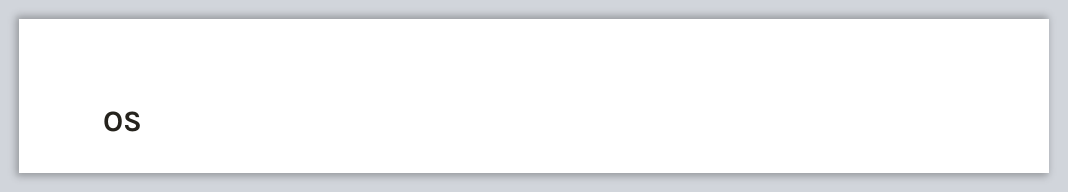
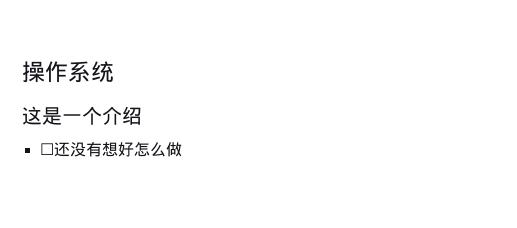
- OS
+ 操作系统
+ 这是一个介绍
+ ☐还没有想好怎么做

